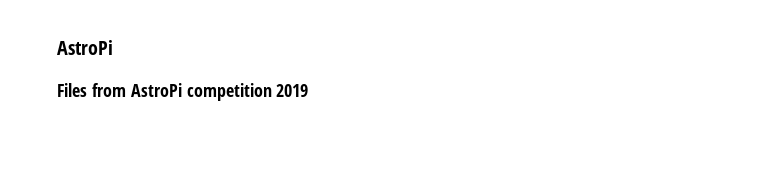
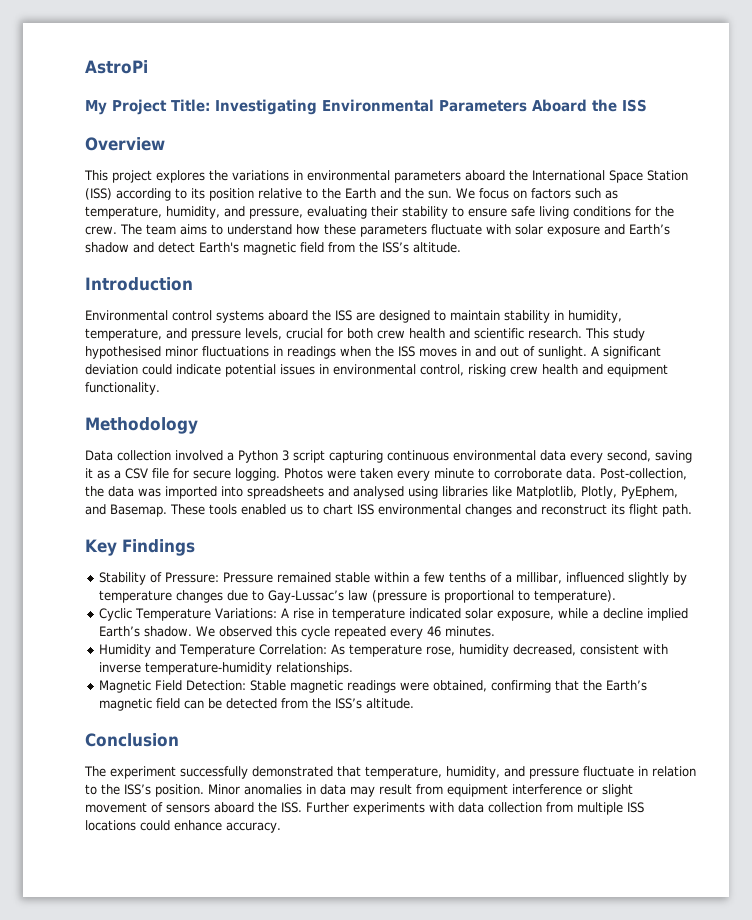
- Files from AstroPi competition 2019
+ My Project Title: Investigating Environmental Parameters Aboard the ISS
+ Overview
+ This project explores the variations in environmental parameters aboard the International Space Station (ISS) according to its position relative to the Earth and the sun. We focus on factors such as temperature, humidity, and pressure, evaluating their stability to ensure safe living conditions for the crew. The team aims to understand how these parameters fluctuate with solar exposure and Earth’s shadow and detect Earth's magnetic field from the ISS’s altitude.
+ Introduction
+ Environmental control systems aboard the ISS are designed to maintain stability in humidity, temperature, and pressure levels, crucial for both crew health and scientific research. This study hypothesised minor fluctuations in readings when the ISS moves in and out of sunlight. A significant deviation could indicate potential issues in environmental control, risking crew health and equipment functionality.
+ Methodology
+ Data collection involved a Python 3 script capturing continuous environmental data every second, saving it as a CSV file for secure logging. Photos were taken every minute to corroborate data. Post-collection, the data was imported into spreadsheets and analysed using libraries like Matplotlib, Plotly, PyEphem, and Basemap. These tools enabled us to chart ISS environmental changes and reconstruct its flight path.
+ Key Findings
+ Stability of Pressure: Pressure remained stable within a few tenths of a millibar, influenced slightly by temperature changes due to Gay-Lussac’s law (pressure is proportional to temperature).
+ Cyclic Temperature Variations: A rise in temperature indicated solar exposure, while a decline implied Earth’s shadow. We observed this cycle repeated every 46 minutes.
+ Humidity and Temperature Correlation: As temperature rose, humidity decreased, consistent with inverse temperature-humidity relationships.
+ Magnetic Field Detection: Stable magnetic readings were obtained, confirming that the Earth’s magnetic field can be detected from the ISS’s altitude.
+ Conclusion
+ The experiment successfully demonstrated that temperature, humidity, and pressure fluctuate in relation to the ISS’s position. Minor anomalies in data may result from equipment interference or slight movement of sensors aboard the ISS. Further experiments with data collection from multiple ISS locations could enhance accuracy.

